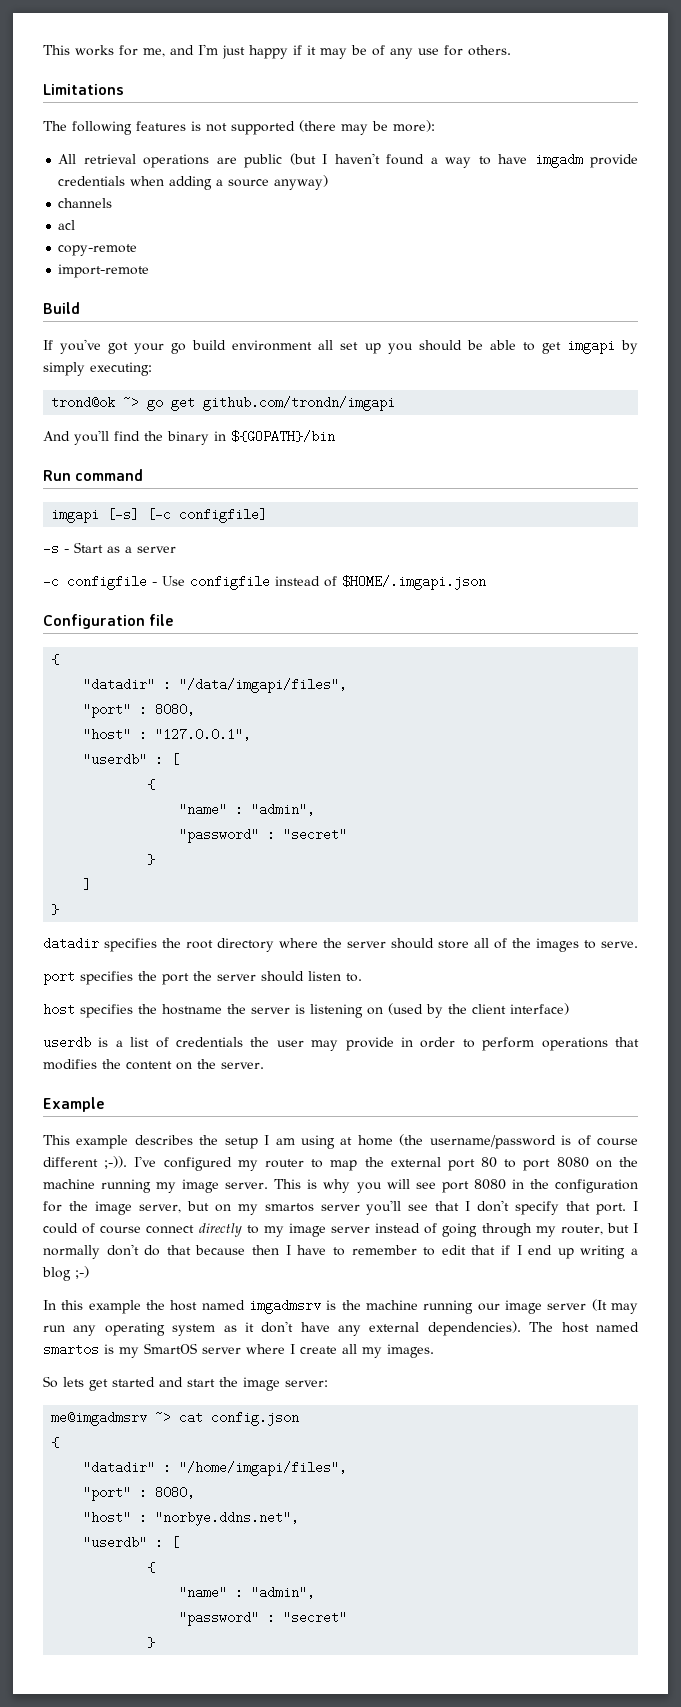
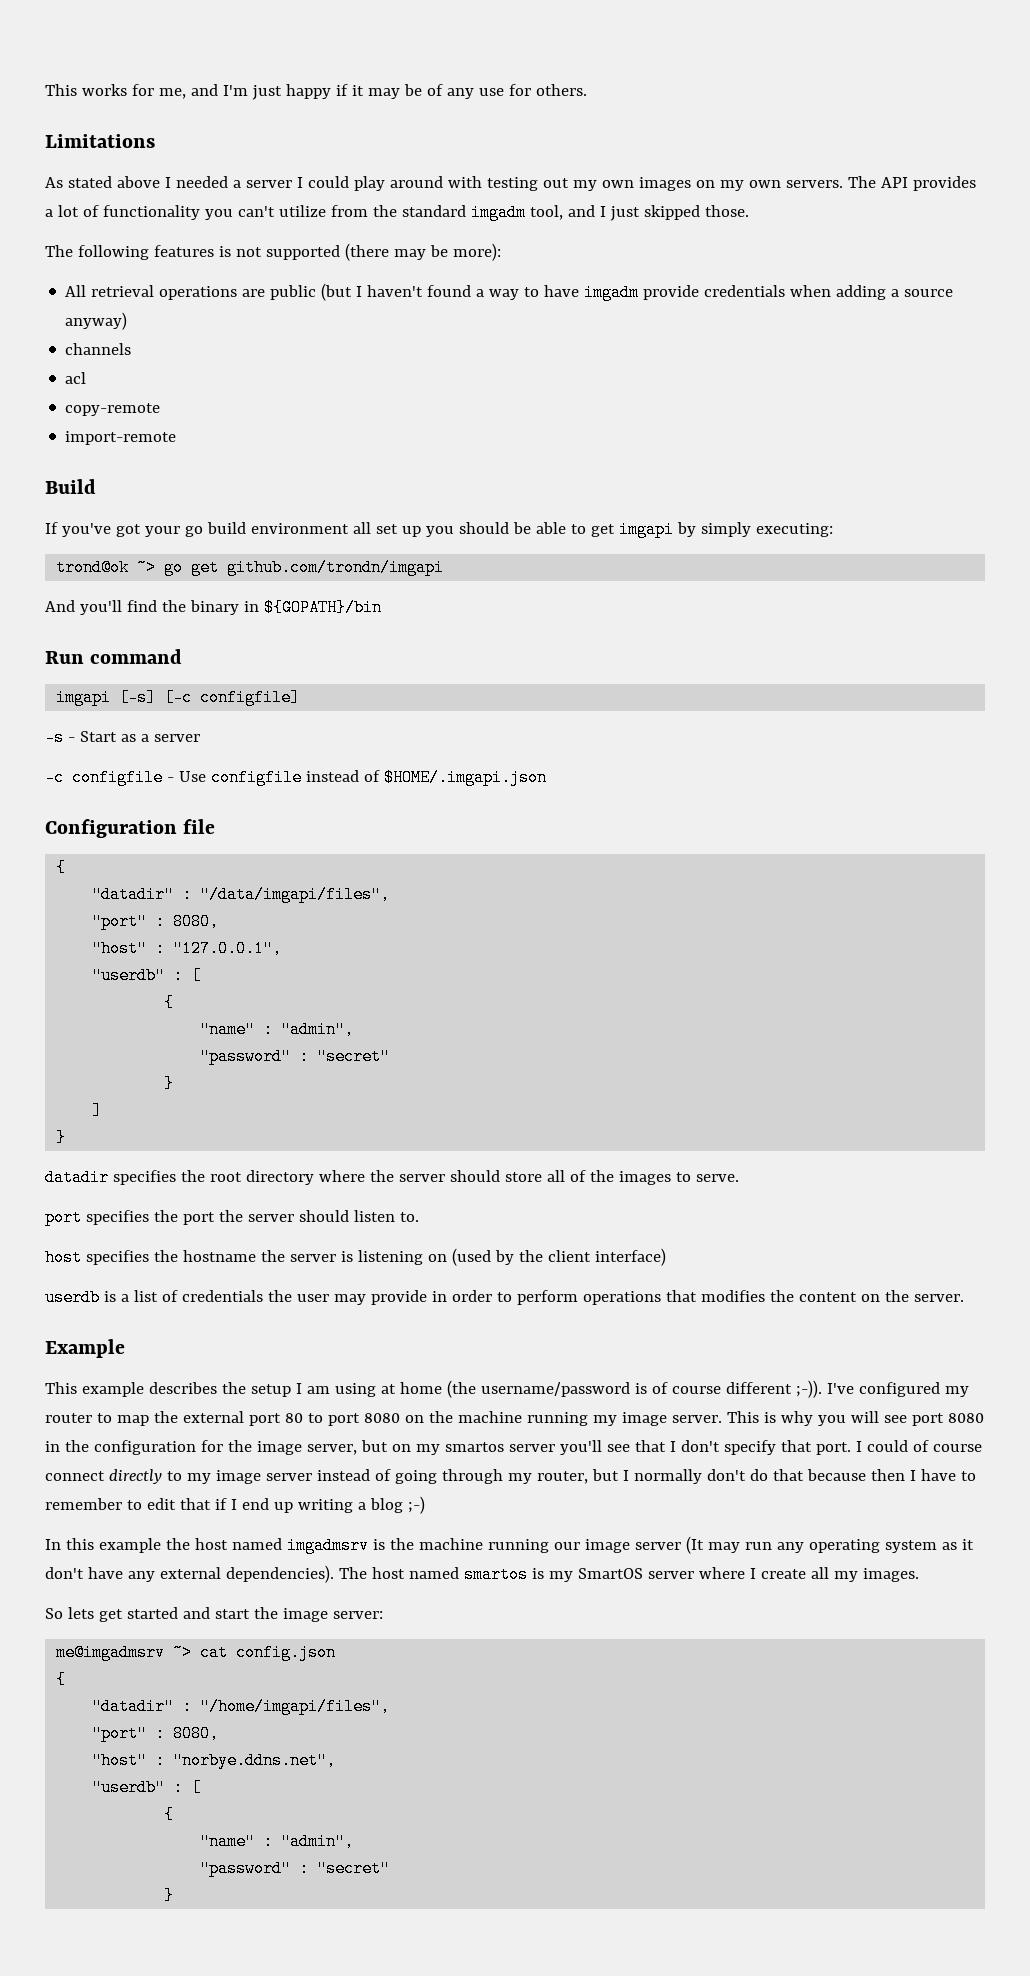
+ As stated above I needed a server I could play around with testing out my own images on my own servers. The API provides a lot of functionality you can't utilize from the standard imgadm tool, and I just skipped those.

